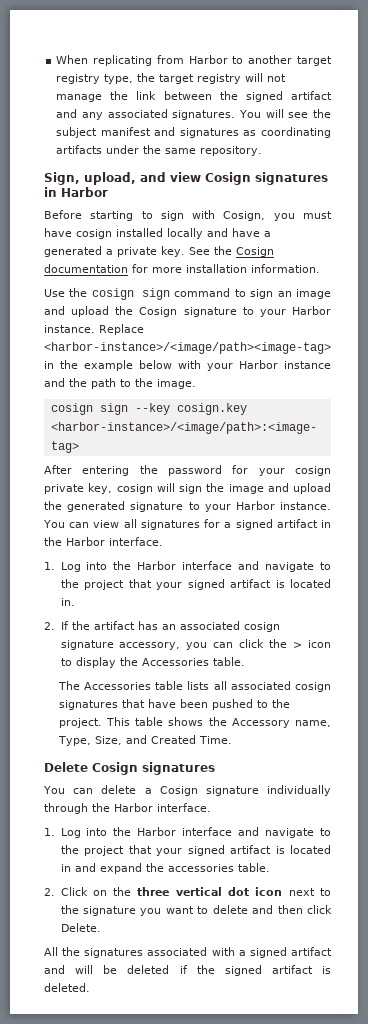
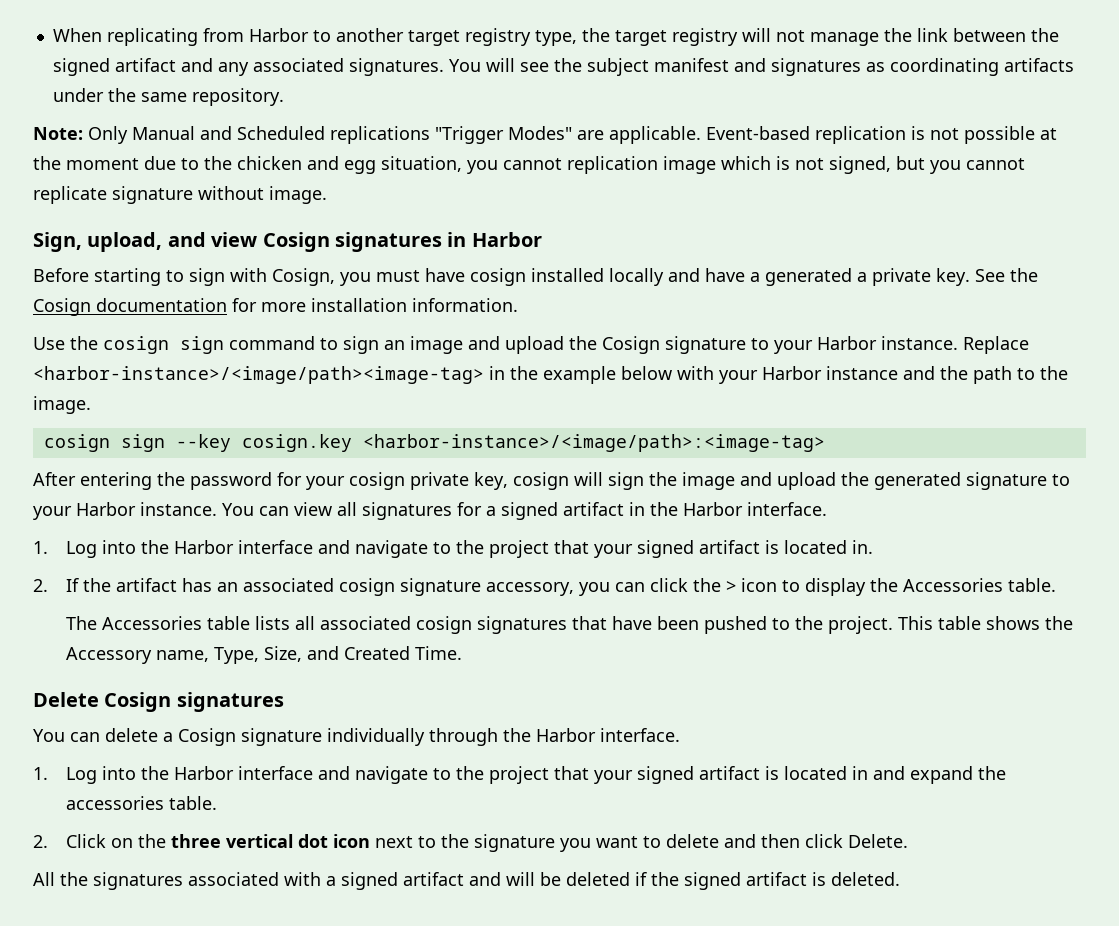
+ Note: Only Manual and Scheduled replications "Trigger Modes" are applicable. Event-based replication is not possible at the moment due to the chicken and egg situation, you cannot replication image which is not signed, but you cannot replicate signature without image.

